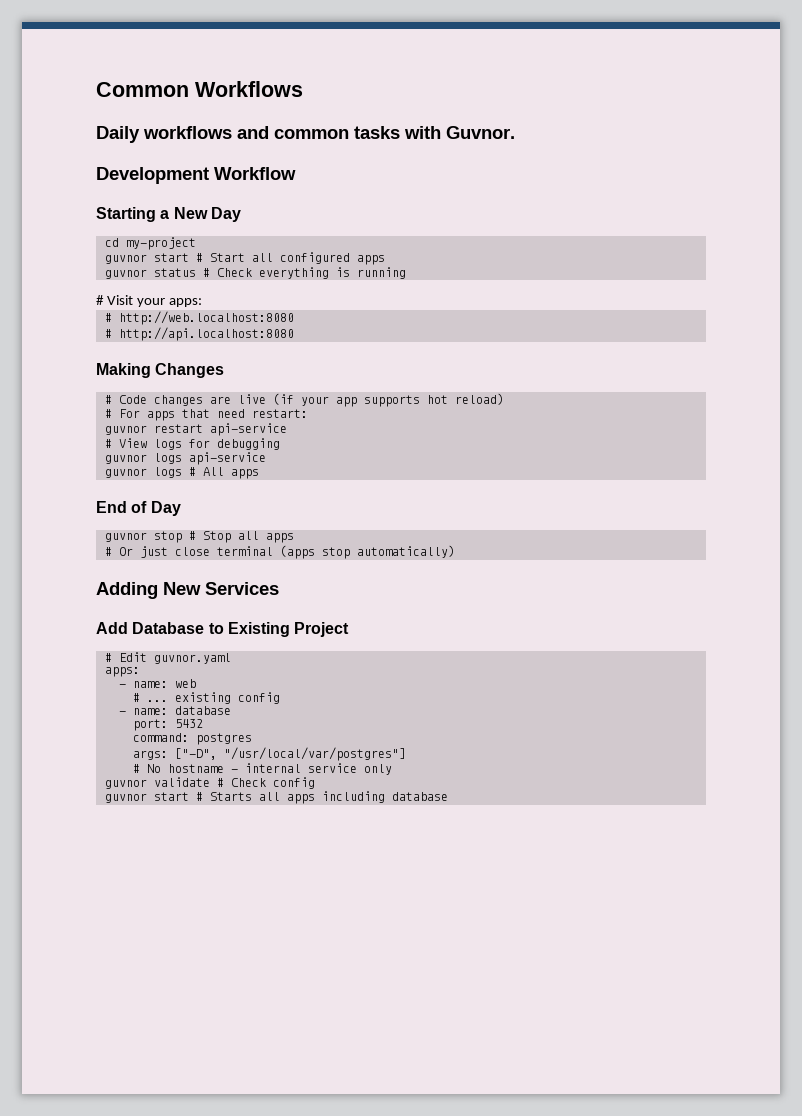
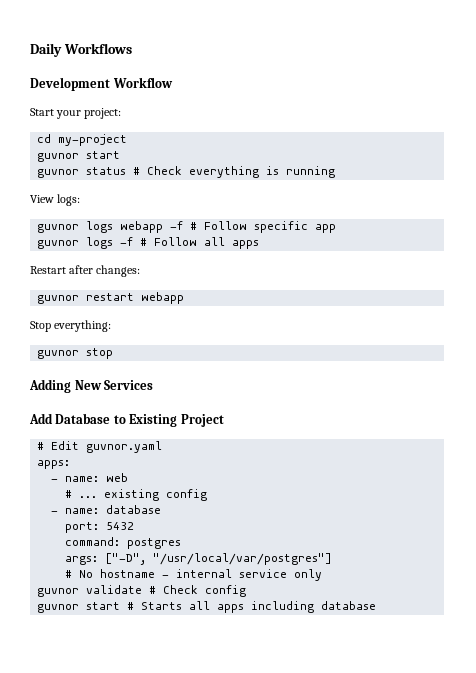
- Common Workflows
+ Daily Workflows
- Daily workflows and common tasks with Guvnor.
  Development Workflow
- Starting a New Day
+ Start your project:
  cd my-project
- guvnor start # Start all configured apps
+ guvnor start
- # Visit your apps:
- # http://web.localhost:8080
- # http://api.localhost:8080
- Making Changes
- # Code changes are live (if your app supports hot reload)
- # For apps that need restart:
- guvnor restart api-service
- # View logs for debugging
- guvnor logs api-service
- guvnor logs # All apps
- End of Day
- guvnor stop # Stop all apps
- # Or just close terminal (apps stop automatically)
+ View logs:
+ guvnor logs webapp -f # Follow specific app
+ guvnor logs -f # Follow all apps
+ Restart after changes:
+ guvnor restart webapp
+ Stop everything:
+ guvnor stop

